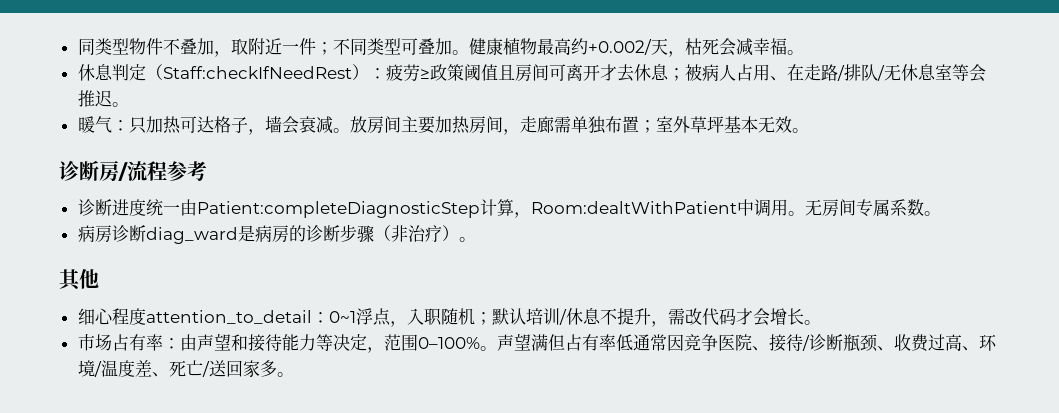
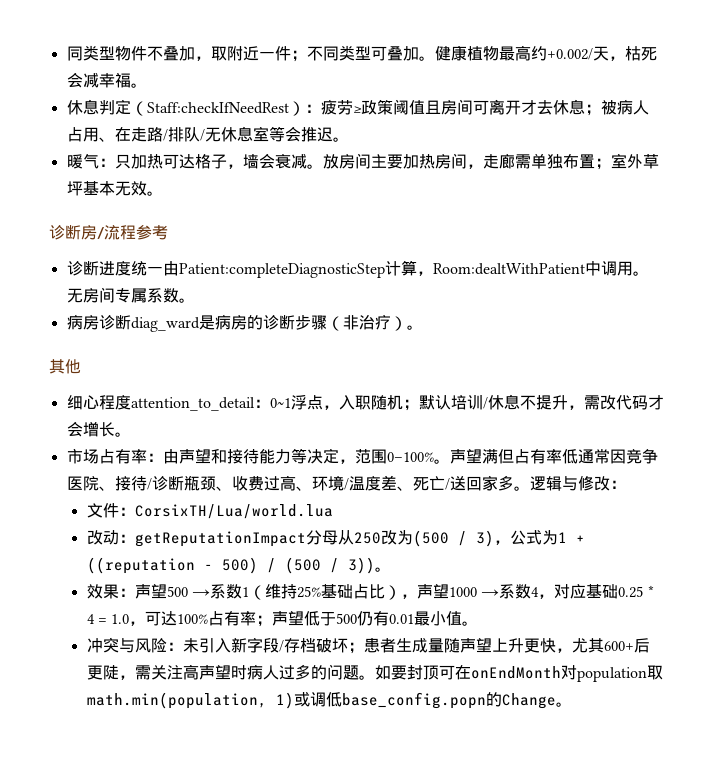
+ 逻辑与修改：
+ 文件：CorsixTH/Lua/world.lua
+ 改动：getReputationImpact分母从250改为(500 / 3)，公式为1 + ((reputation - 500) / (500 / 3))。
+ 效果：声望500 →系数1（维持25%基础占比），声望1000 →系数4，对应基础0.25 * 4 = 1.0，可达100%占有率；声望低于500仍有0.01最小值。
+ 冲突与风险：未引入新字段/存档破坏；患者生成量随声望上升更快，尤其600+后更陡，需关注高声望时病人过多的问题。如要封顶可在onEndMonth对population取math.min(population, 1)或调低base_config.popn的Change。

